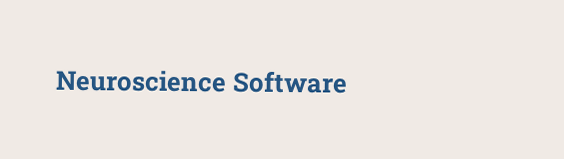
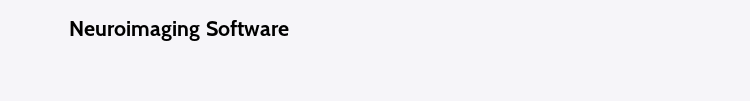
- Neuroscience Software
+ Neuroimaging Software

